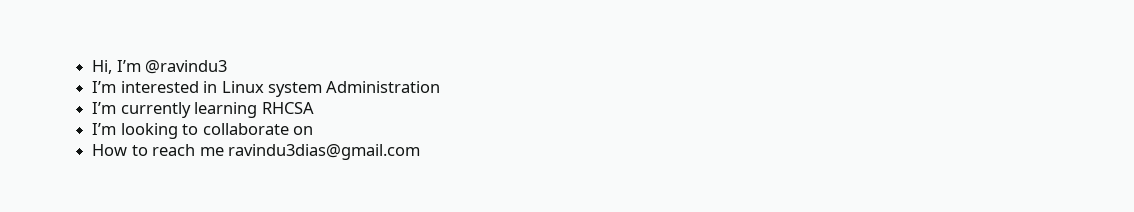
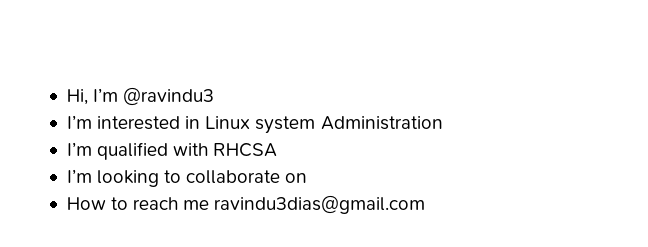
- I’m currently learning RHCSA
+ I’m qualified with RHCSA

